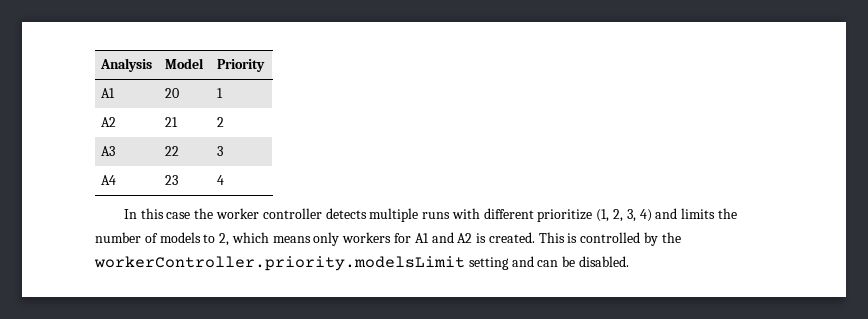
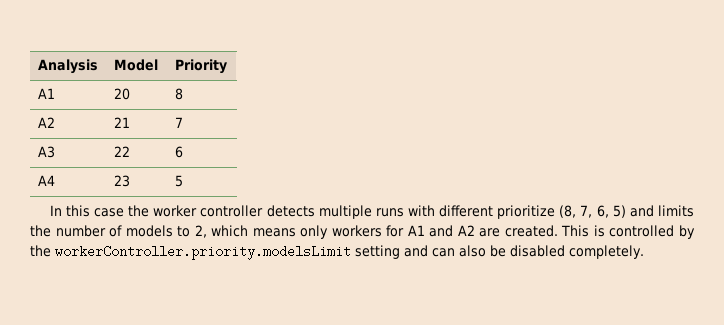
- A1 | 20 | 1
+ A1 | 20 | 8
- A2 | 21 | 2
+ A2 | 21 | 7
- A3 | 22 | 3
+ A3 | 22 | 6
- A4 | 23 | 4
+ A4 | 23 | 5
- In this case the worker controller detects multiple runs with different prioritize (1, 2, 3, 4) and limits the number of models to 2, which means only workers for A1 and A2 is created.
+ In this case the worker controller detects multiple runs with different prioritize (8, 7, 6, 5) and limits the number of models to 2, which means only workers for A1 and A2 are created.
- This is controlled by the workerController.priority.modelsLimit setting and can be disabled.
+ This is controlled by the workerController.priority.modelsLimit setting and can also be disabled completely.

